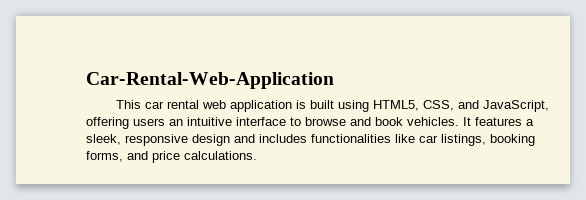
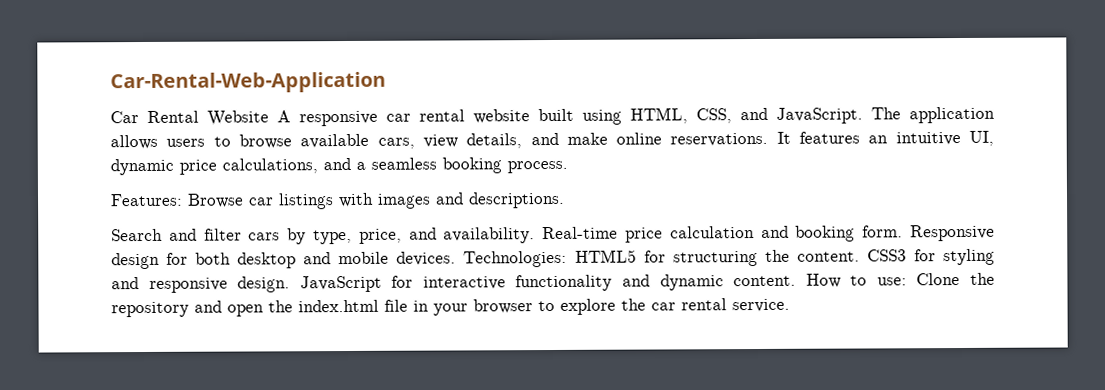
- This car rental web application is built using HTML5, CSS, and JavaScript, offering users an intuitive interface to browse and book vehicles. It features a sleek, responsive design and includes functionalities like car listings, booking forms, and price calculations.
+ Car Rental Website A responsive car rental website built using HTML, CSS, and JavaScript. The application allows users to browse available cars, view details, and make online reservations. It features an intuitive UI, dynamic price calculations, and a seamless booking process.
+ Features: Browse car listings with images and descriptions.
+ Search and filter cars by type, price, and availability. Real-time price calculation and booking form. Responsive design for both desktop and mobile devices. Technologies: HTML5 for structuring the content. CSS3 for styling and responsive design. JavaScript for interactive functionality and dynamic content. How to use: Clone the repository and open the index.html file in your browser to explore the car rental service.

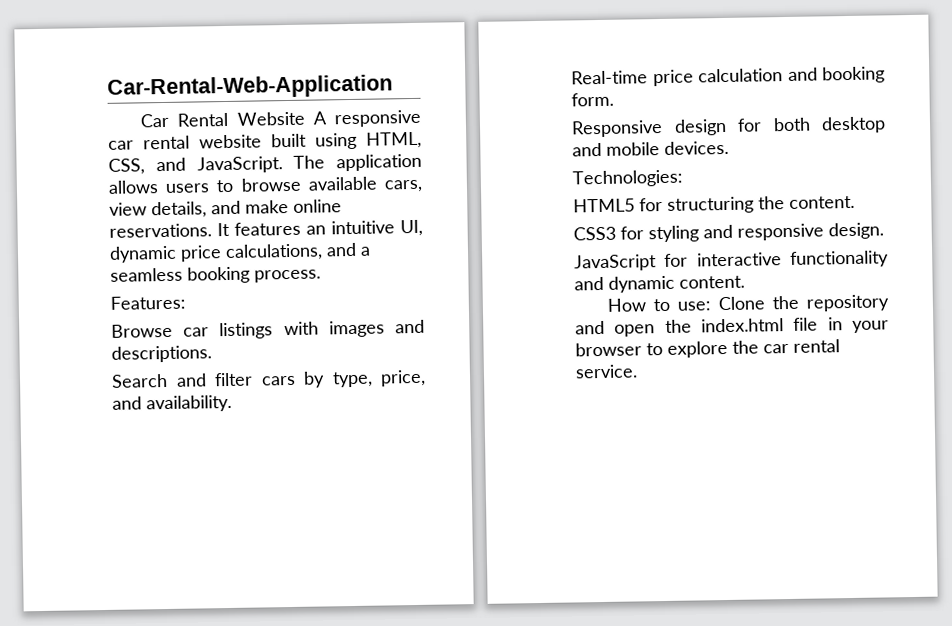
- Features: Browse car listings with images and descriptions.
+ Features:
+ Browse car listings with images and descriptions.
- Search and filter cars by type, price, and availability. Real-time price calculation and booking form. Responsive design for both desktop and mobile devices. Technologies: HTML5 for structuring the content. CSS3 for styling and responsive design. JavaScript for interactive functionality and dynamic content. How to use:
+ Search and filter cars by type, price, and availability.
+ Real-time price calculation and booking form.
+ Responsive design for both desktop and mobile devices.
+ Technologies:
+ HTML5 for structuring the content.
+ CSS3 for styling and responsive design.
+ JavaScript for interactive functionality and dynamic content.
+ How to use:

